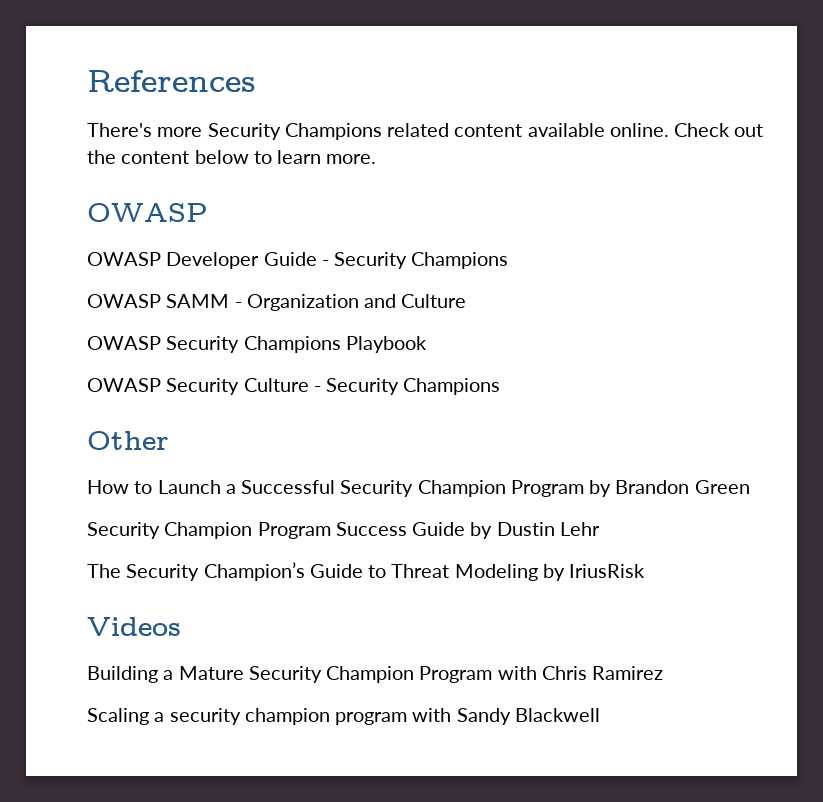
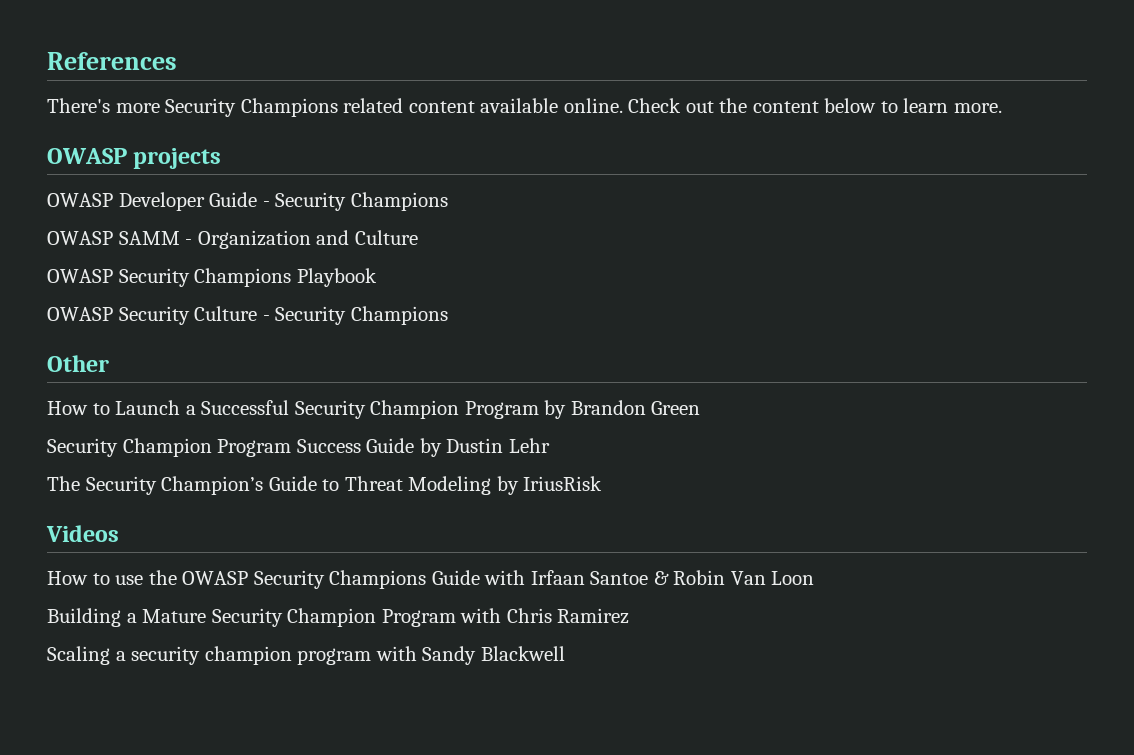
  Check out the content below to learn more.
- OWASP
+ OWASP projects
+ How to use the OWASP Security Champions Guide with Irfaan Santoe & Robin Van Loon

